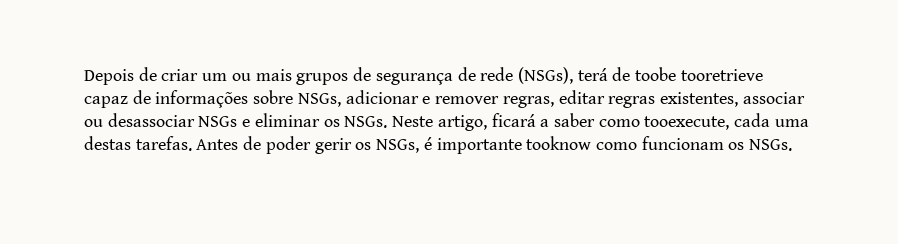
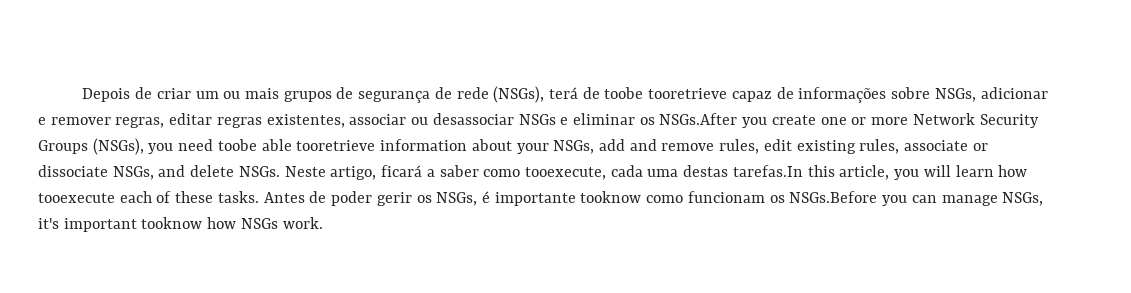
- Depois de criar um ou mais grupos de segurança de rede (NSGs), terá de toobe tooretrieve capaz de informações sobre NSGs, adicionar e remover regras, editar regras existentes, associar ou desassociar NSGs e eliminar os NSGs.
+ Depois de criar um ou mais grupos de segurança de rede (NSGs), terá de toobe tooretrieve capaz de informações sobre NSGs, adicionar e remover regras, editar regras existentes, associar ou desassociar NSGs e eliminar os NSGs.After you create one or more Network Security Groups (NSGs), you need toobe able tooretrieve information about your NSGs, add and remove rules, edit existing rules, associate or dissociate NSGs, and delete NSGs.
- Neste artigo, ficará a saber como tooexecute, cada uma destas tarefas.
+ Neste artigo, ficará a saber como tooexecute, cada uma destas tarefas.In this article, you will learn how tooexecute each of these tasks.
- Antes de poder gerir os NSGs, é importante tooknow como funcionam os NSGs.
+ Antes de poder gerir os NSGs, é importante tooknow como funcionam os NSGs.Before you can manage NSGs, it's important tooknow how NSGs work.

